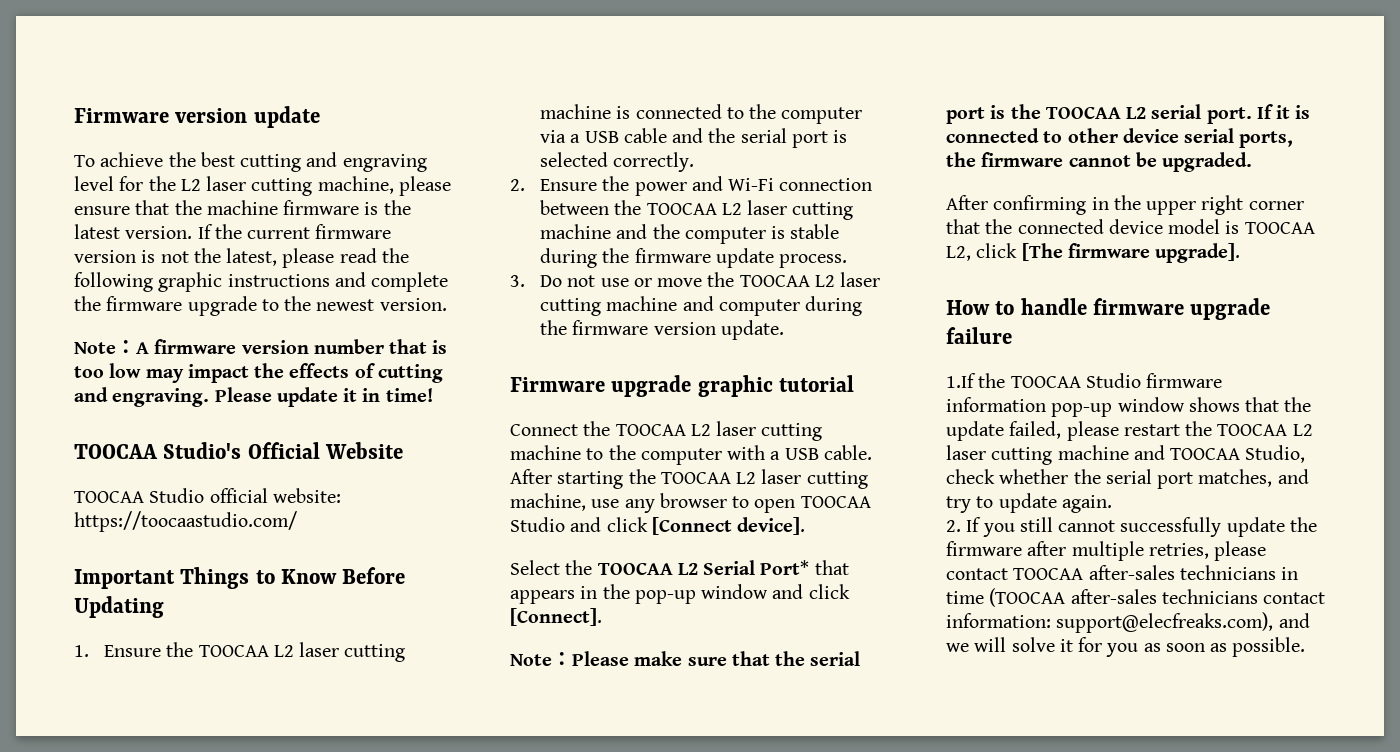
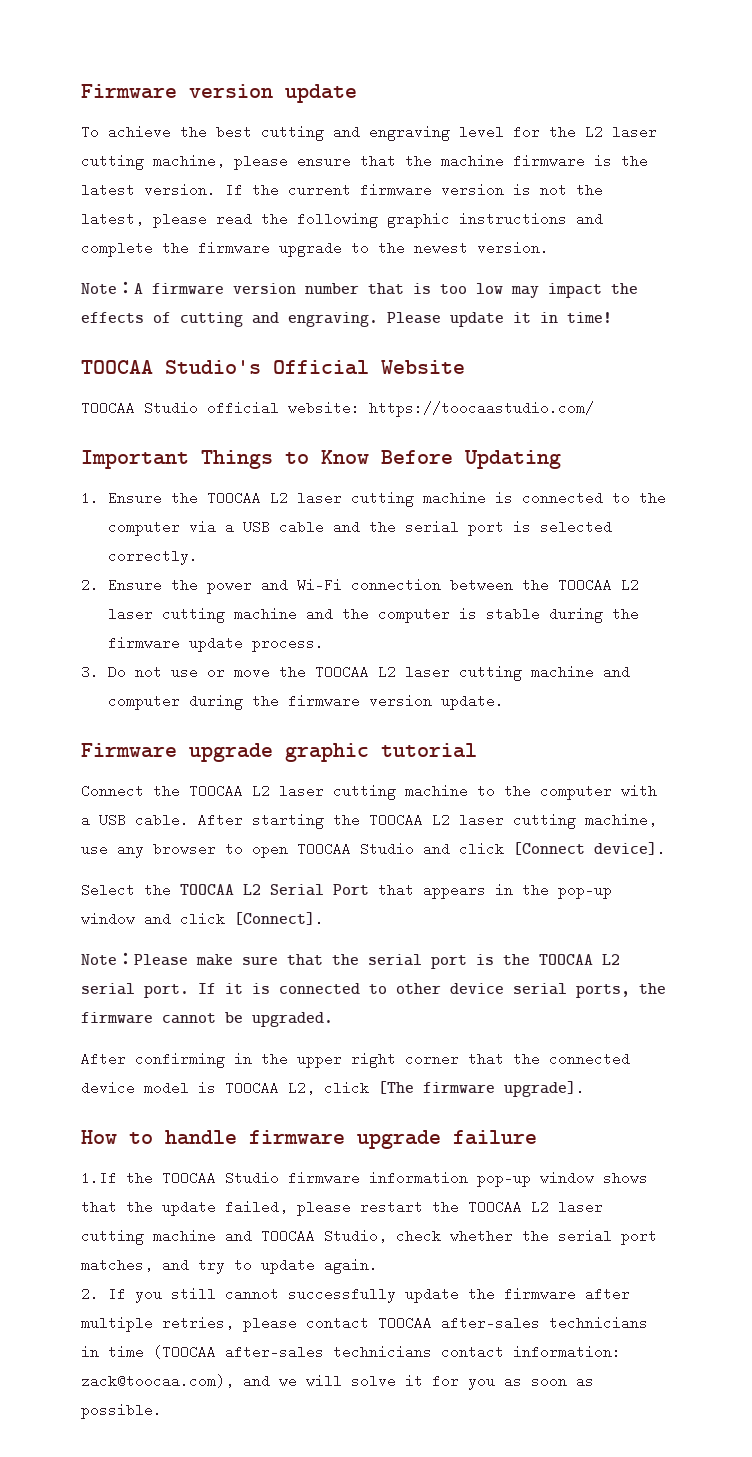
- Select the TOOCAA L2 Serial Port* that appears in the pop-up window and click [Connect].
+ Select the TOOCAA L2 Serial Port that appears in the pop-up window and click [Connect].
- 2. If you still cannot successfully update the firmware after multiple retries, please contact TOOCAA after-sales technicians in time (TOOCAA after-sales technicians contact information: support@elecfreaks.com), and we will solve it for you as soon as possible.
+ 2. If you still cannot successfully update the firmware after multiple retries, please contact TOOCAA after-sales technicians in time (TOOCAA after-sales technicians contact information: zack@toocaa.com), and we will solve it for you as soon as possible.

